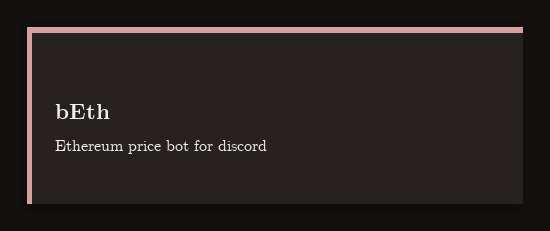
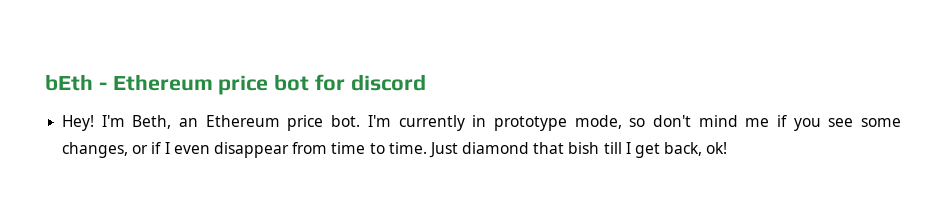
- bEth
- Ethereum price bot for discord
+ bEth - Ethereum price bot for discord
+ Hey! I'm Beth, an Ethereum price bot. I'm currently in prototype mode, so don't mind me if you see some changes, or if I even disappear from time to time. Just diamond that bish till I get back, ok!

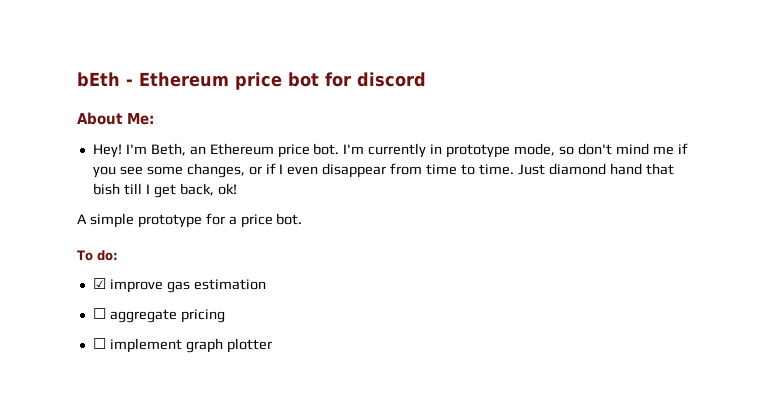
+ About Me:
- Just diamond that bish till I get back, ok!
+ Just diamond hand that bish till I get back, ok!
+ A simple prototype for a price bot.
+ To do:
+ ☑ improve gas estimation
+ ☐ aggregate pricing
+ ☐ implement graph plotter

